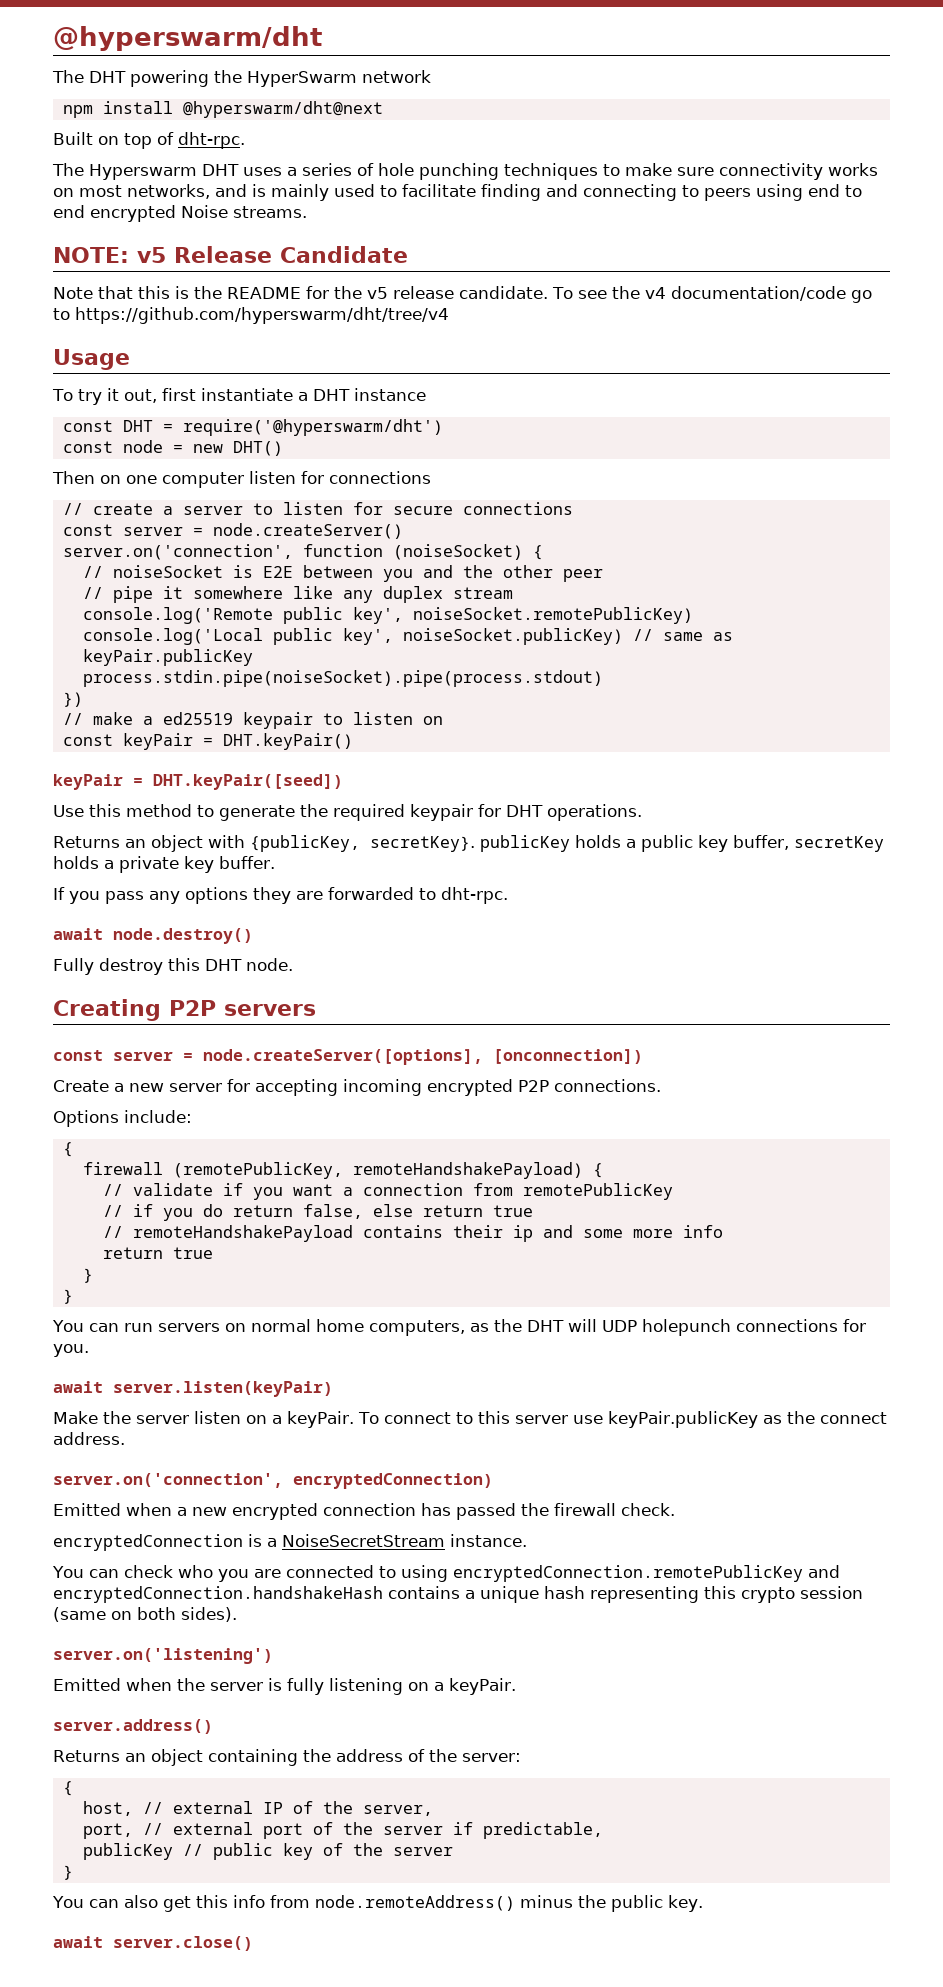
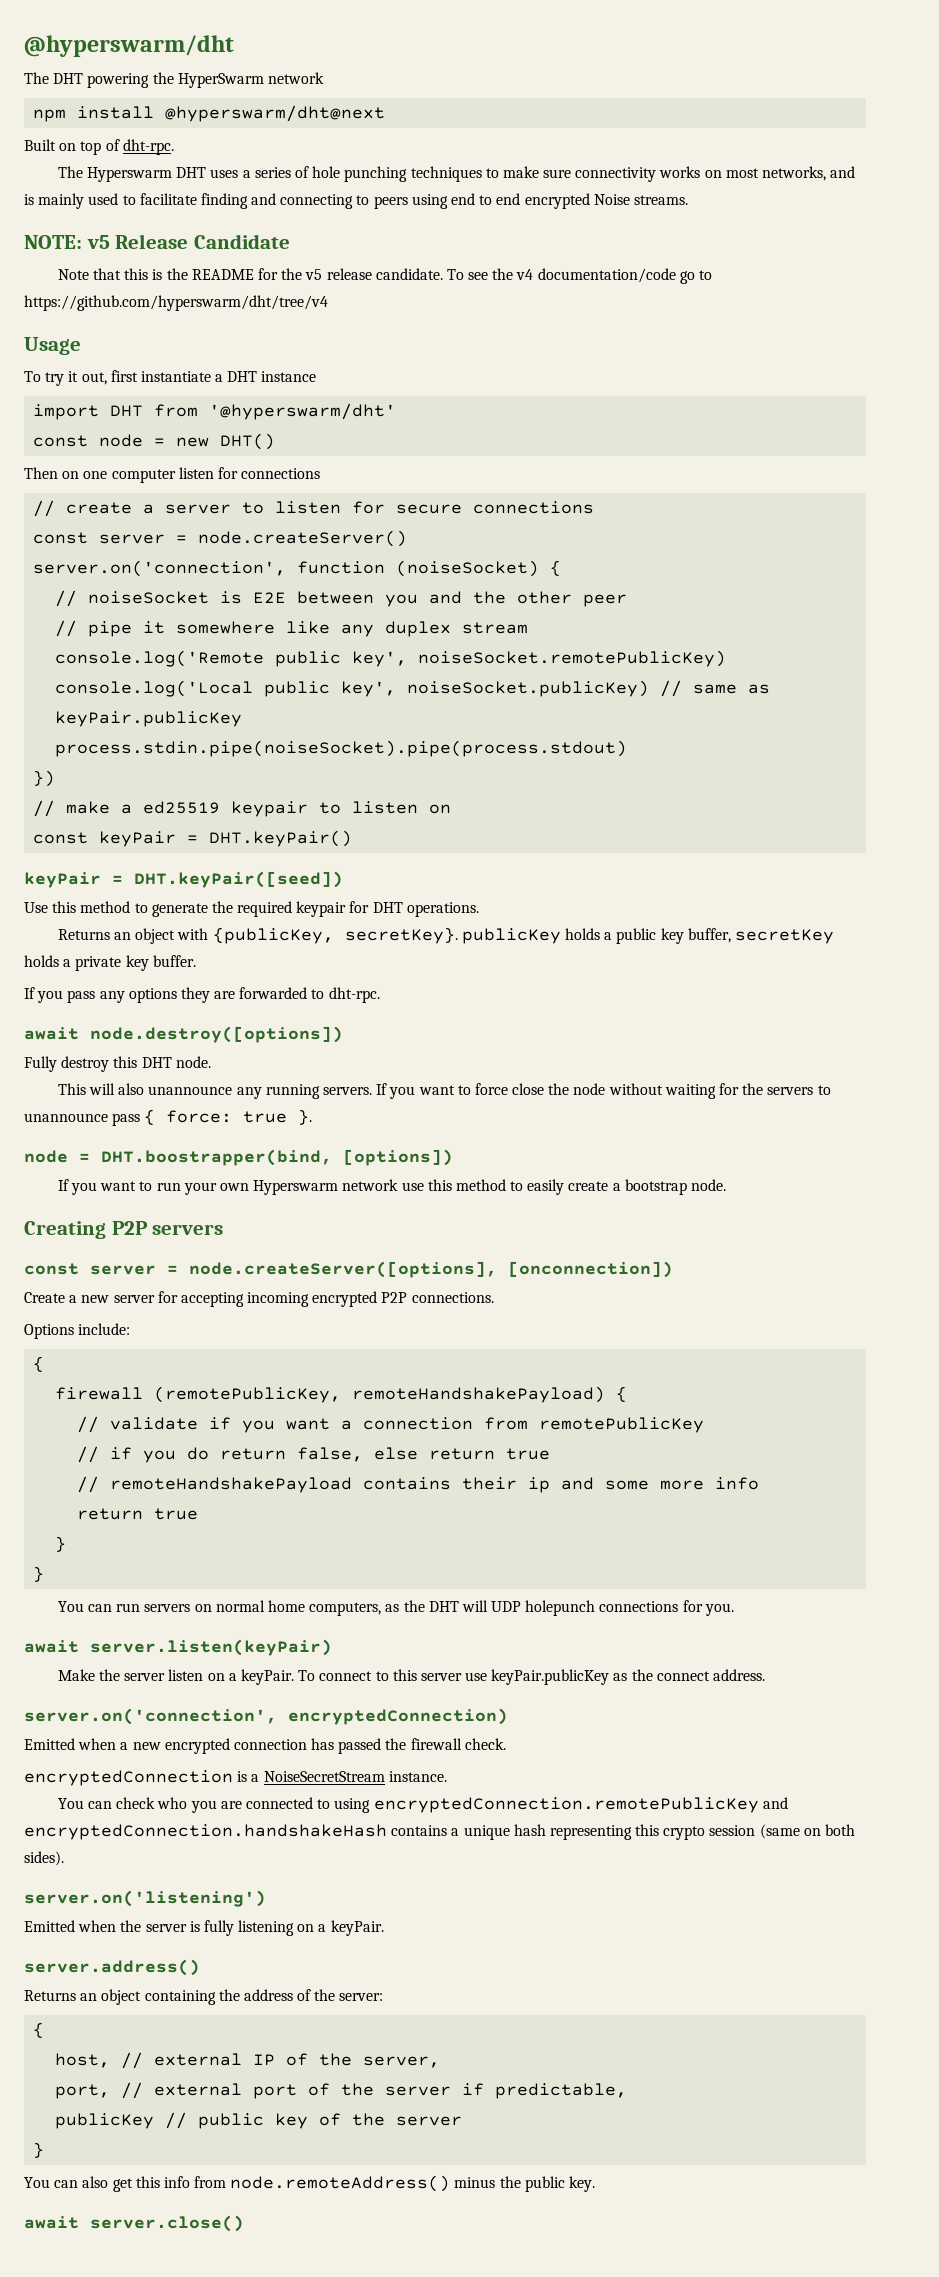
- const DHT = require('@hyperswarm/dht')
+ import DHT from '@hyperswarm/dht'
- await node.destroy()
+ await node.destroy([options])
+ This will also unannounce any running servers. If you want to force close the node without waiting for the servers to unannounce pass { force: true }.
+ node = DHT.boostrapper(bind, [options])
+ If you want to run your own Hyperswarm network use this method to easily create a bootstrap node.

